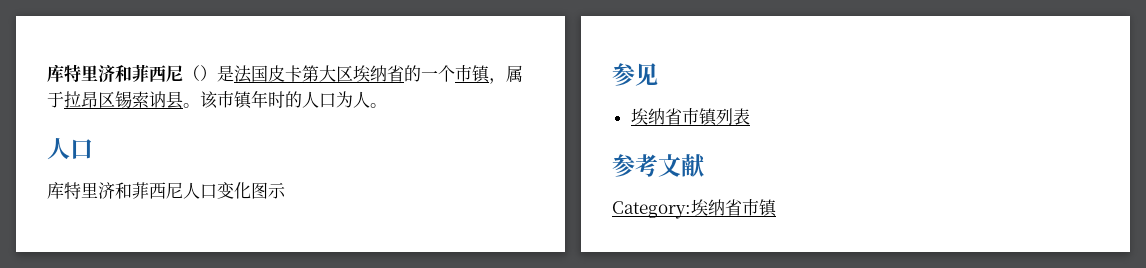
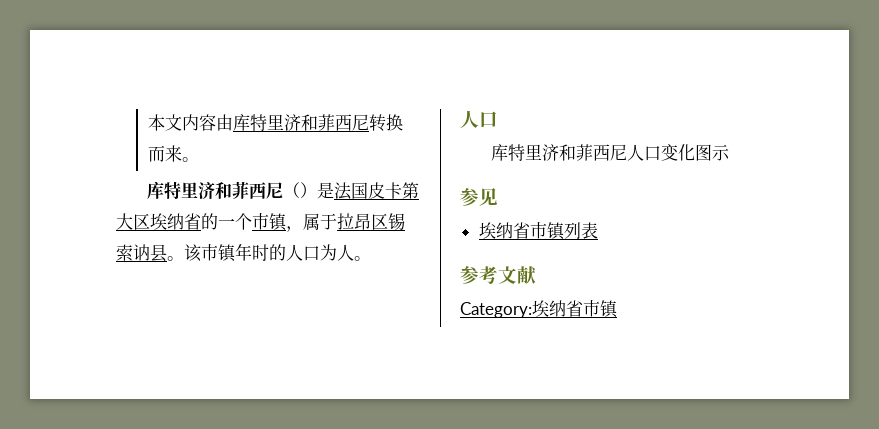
+ 本文内容由库特里济和菲西尼转换而来。

